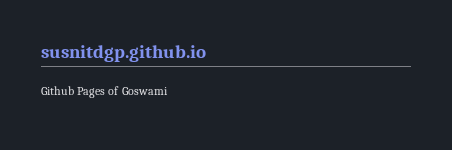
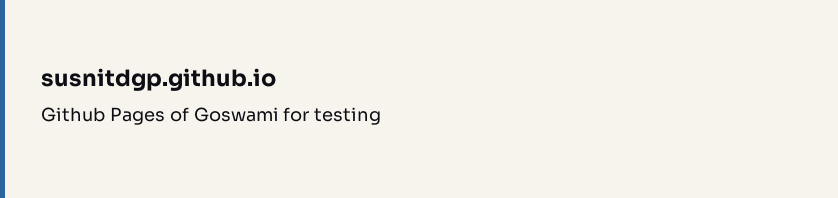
- Github Pages of Goswami
+ Github Pages of Goswami for testing

